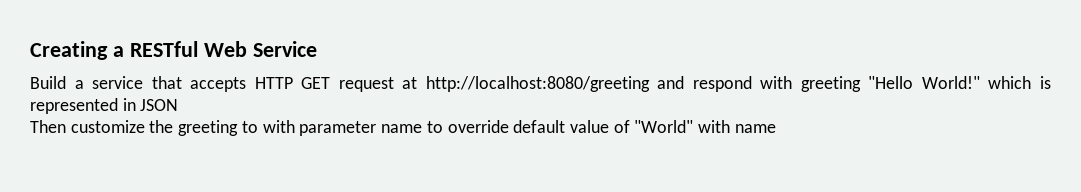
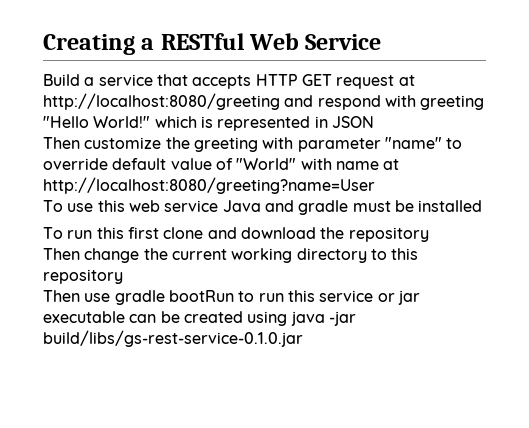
- Then customize the greeting to with parameter name to override default value of "World" with name
+ Then customize the greeting with parameter "name" to override default value of "World" with name at http://localhost:8080/greeting?name=User
+ To use this web service Java and gradle must be installed
+ To run this first clone and download the repository
+ Then change the current working directory to this repository
+ Then use gradle bootRun to run this service or jar executable can be created using java -jar build/libs/gs-rest-service-0.1.0.jar

